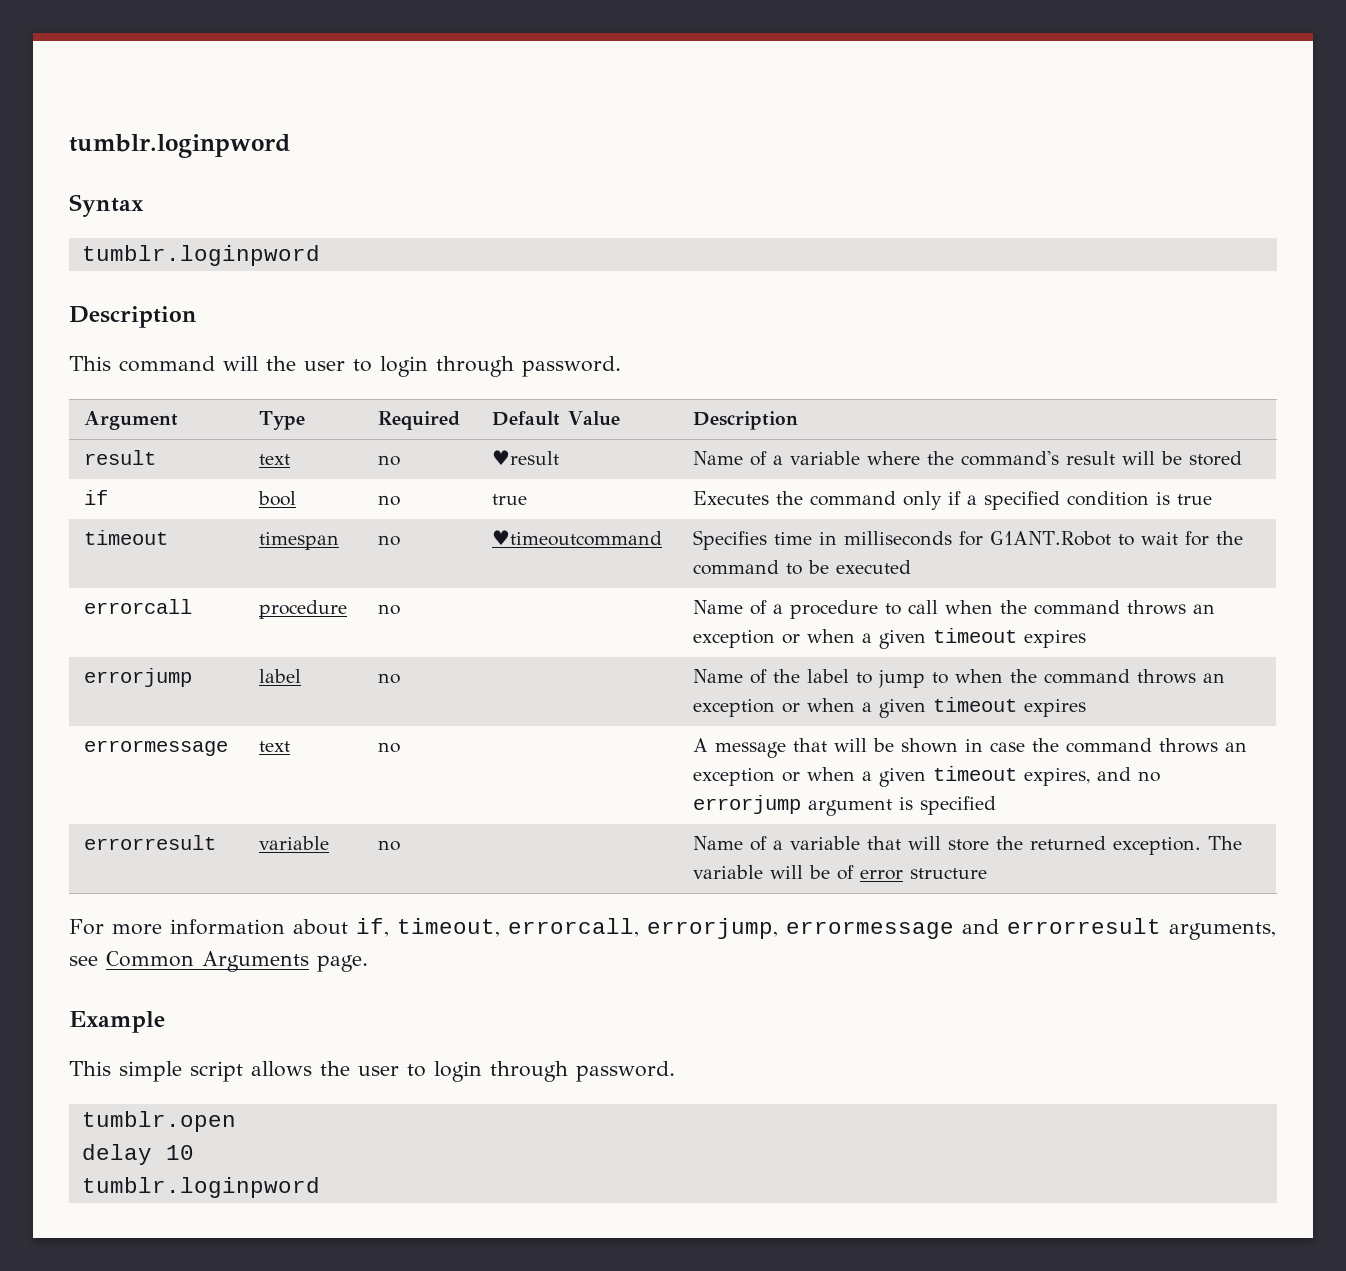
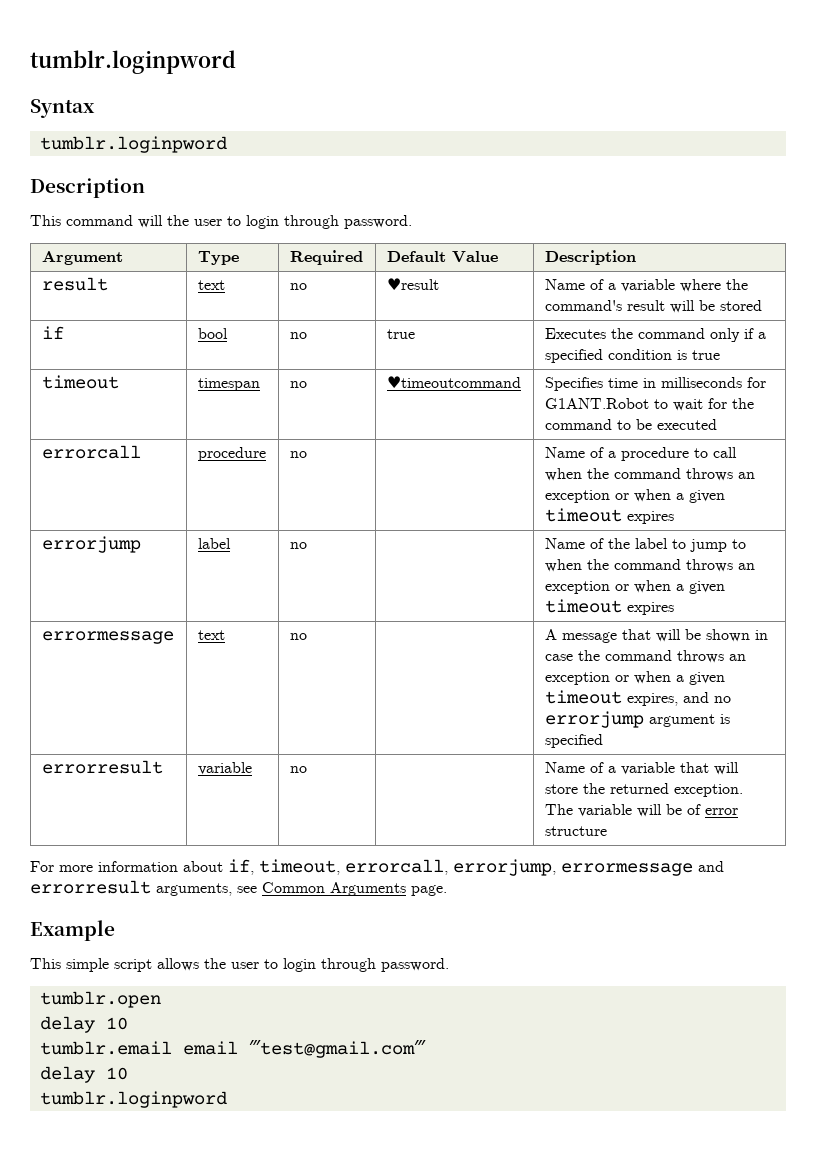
+ tumblr.email email ‴test@gmail.com‴
+ delay 10

